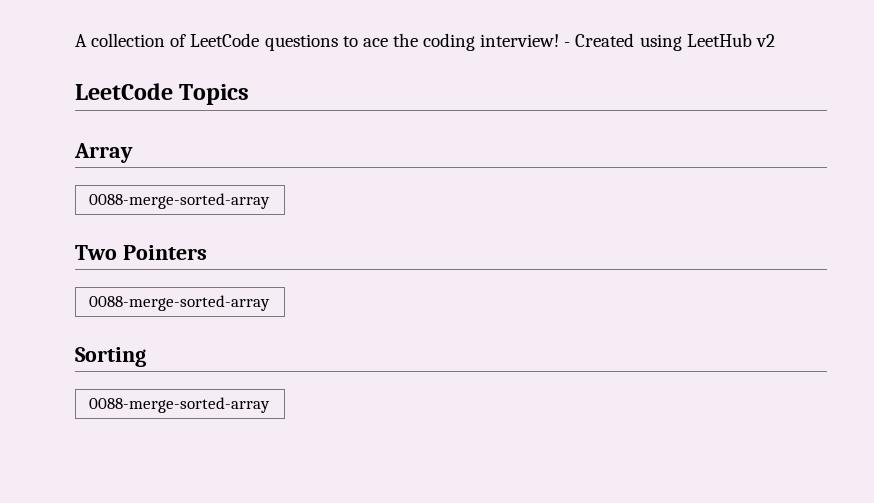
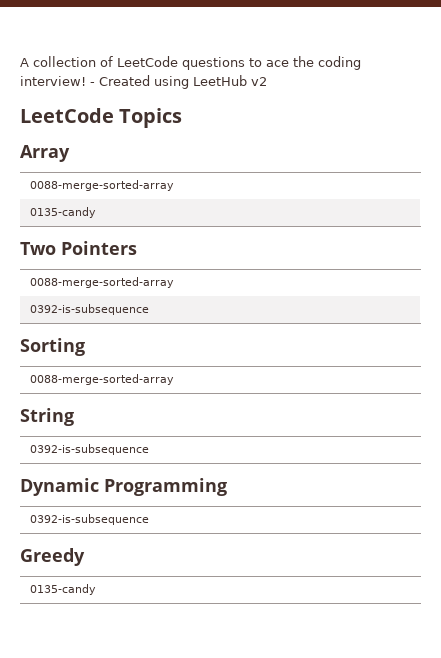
  Array
  0088-merge-sorted-array
+ 0135-candy
  Two Pointers
  0088-merge-sorted-array
+ 0392-is-subsequence
+ String
+ 0392-is-subsequence
+ Dynamic Programming
+ 0392-is-subsequence
+ Greedy
+ 0135-candy

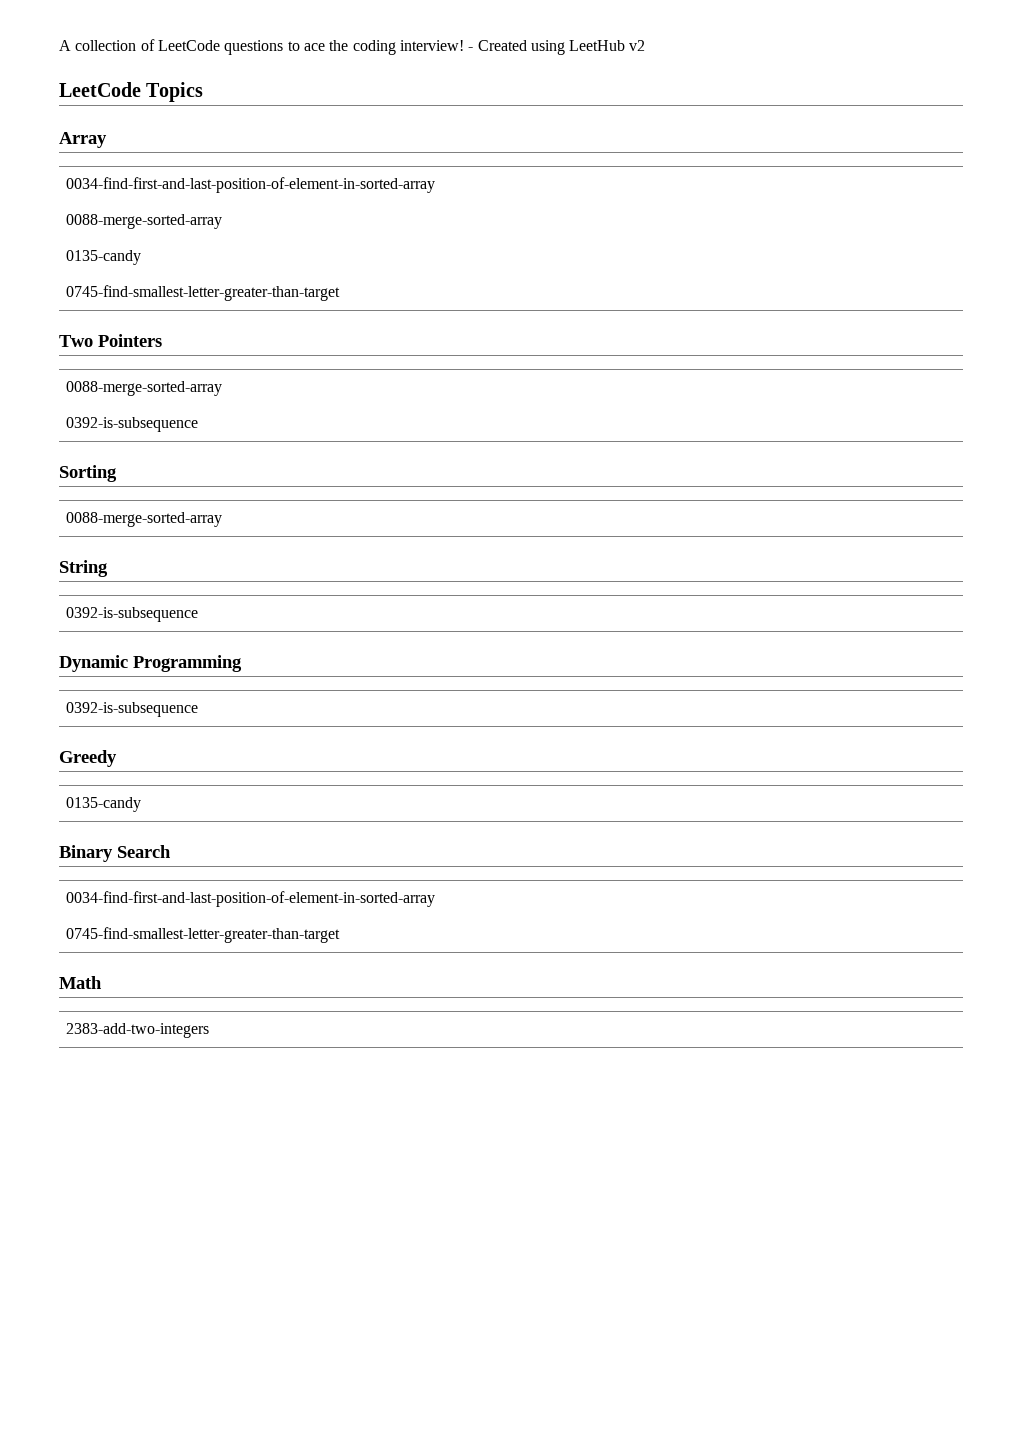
  Array
+ 0034-find-first-and-last-position-of-element-in-sorted-array
  0088-merge-sorted-array
  0135-candy
+ 0745-find-smallest-letter-greater-than-target
+ Binary Search
+ 0034-find-first-and-last-position-of-element-in-sorted-array
+ 0745-find-smallest-letter-greater-than-target
+ Math
+ 2383-add-two-integers

